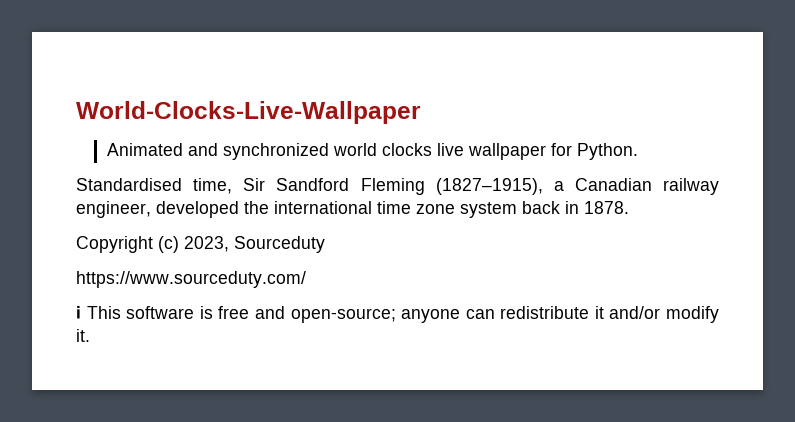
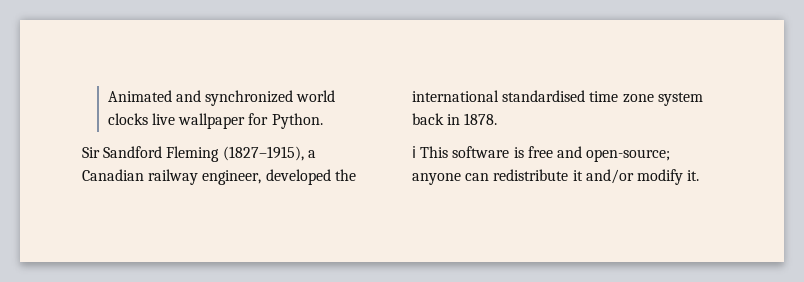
- World-Clocks-Live-Wallpaper
- Standardised time, Sir Sandford Fleming (1827–1915), a Canadian railway engineer, developed the international time zone system back in 1878.
+ Sir Sandford Fleming (1827–1915), a Canadian railway engineer, developed the international standardised time zone system back in 1878.
- Copyright (c) 2023, Sourceduty
- https://www.sourceduty.com/

